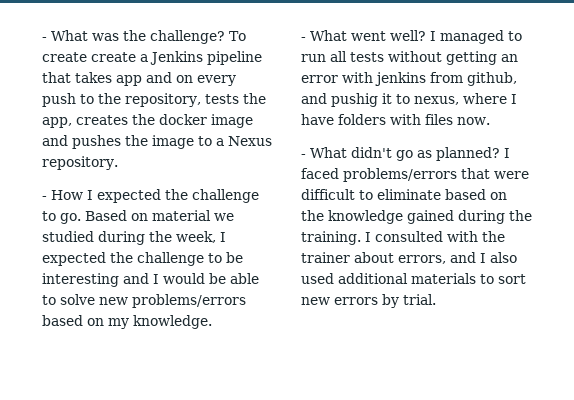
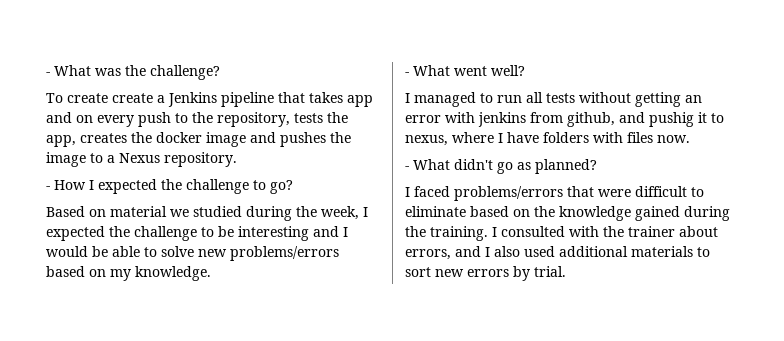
- - What was the challenge? To create create a Jenkins pipeline that takes app and on every push to the repository, tests the app, creates the docker image and pushes the image to a Nexus repository.
+ - What was the challenge?
+ To create create a Jenkins pipeline that takes app and on every push to the repository, tests the app, creates the docker image and pushes the image to a Nexus repository.
- - How I expected the challenge to go. Based on material we studied during the week, I expected the challenge to be interesting and I would be able to solve new problems/errors based on my knowledge.
+ - How I expected the challenge to go?
+ Based on material we studied during the week, I expected the challenge to be interesting and I would be able to solve new problems/errors based on my knowledge.
- - What went well? I managed to run all tests without getting an error with jenkins from github, and pushig it to nexus, where I have folders with files now.
+ - What went well?
+ I managed to run all tests without getting an error with jenkins from github, and pushig it to nexus, where I have folders with files now.
- - What didn't go as planned? I faced problems/errors that were difficult to eliminate based on the knowledge gained during the training.
+ - What didn't go as planned?
+ I faced problems/errors that were difficult to eliminate based on the knowledge gained during the training.

